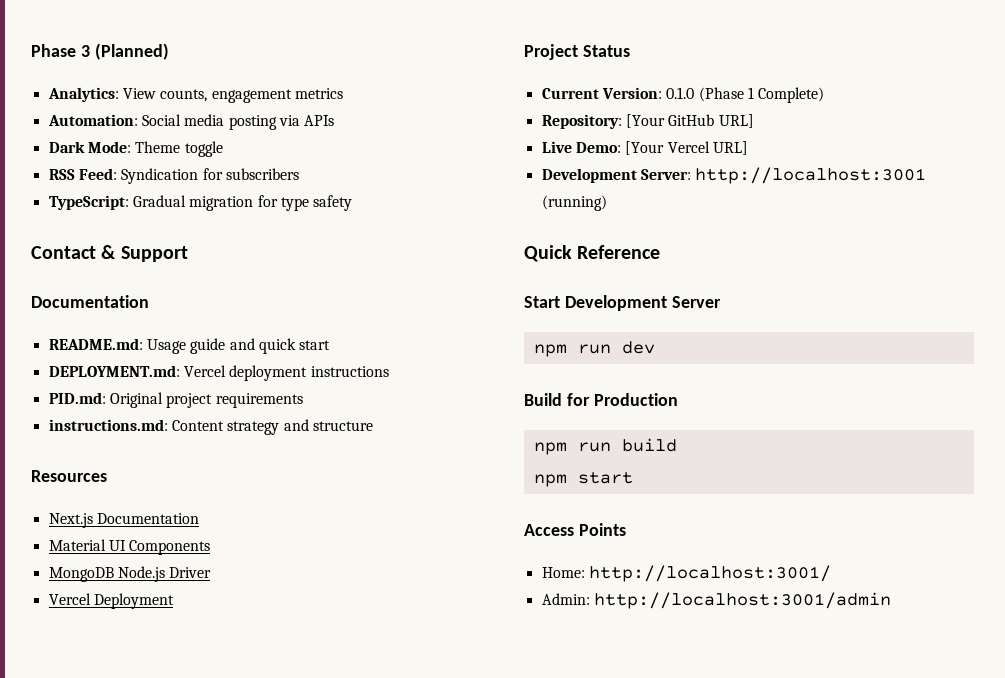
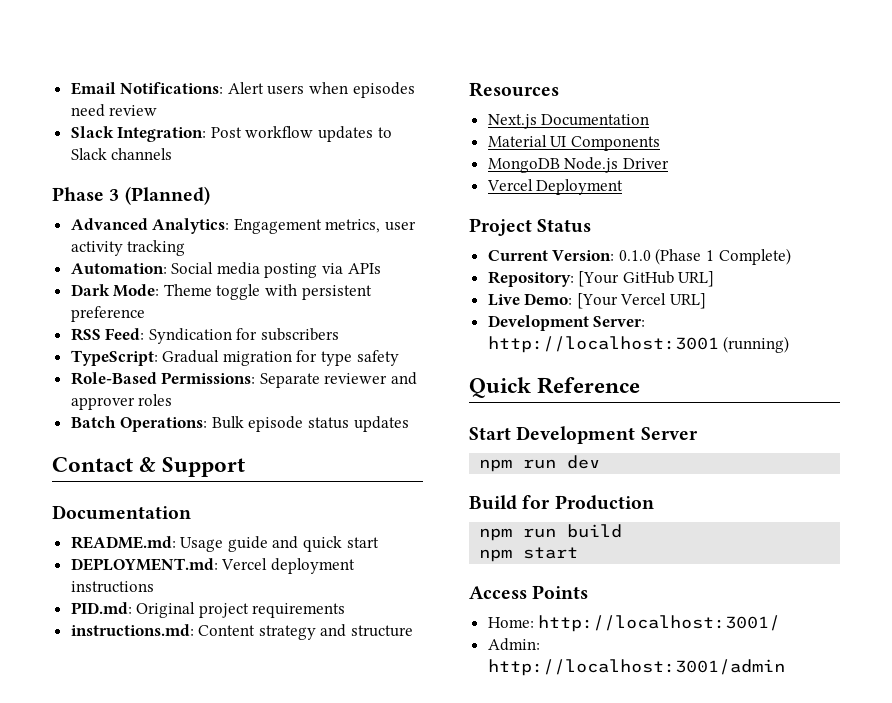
+ Email Notifications: Alert users when episodes need review
+ Slack Integration: Post workflow updates to Slack channels
  Phase 3 (Planned)
- Analytics: View counts, engagement metrics
+ Advanced Analytics: Engagement metrics, user activity tracking
- Dark Mode: Theme toggle
+ Dark Mode: Theme toggle with persistent preference
+ Role-Based Permissions: Separate reviewer and approver roles
+ Batch Operations: Bulk episode status updates

